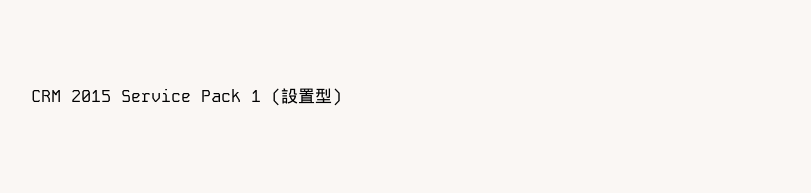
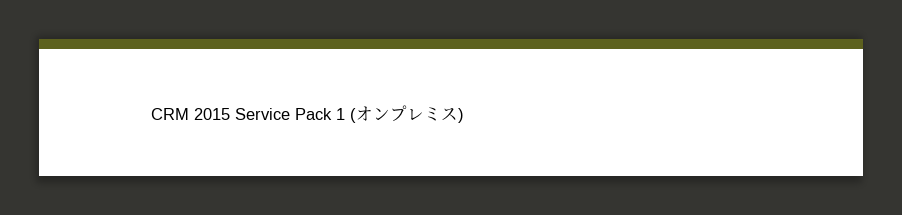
- CRM 2015 Service Pack 1 (設置型)
+ CRM 2015 Service Pack 1 (オンプレミス)

